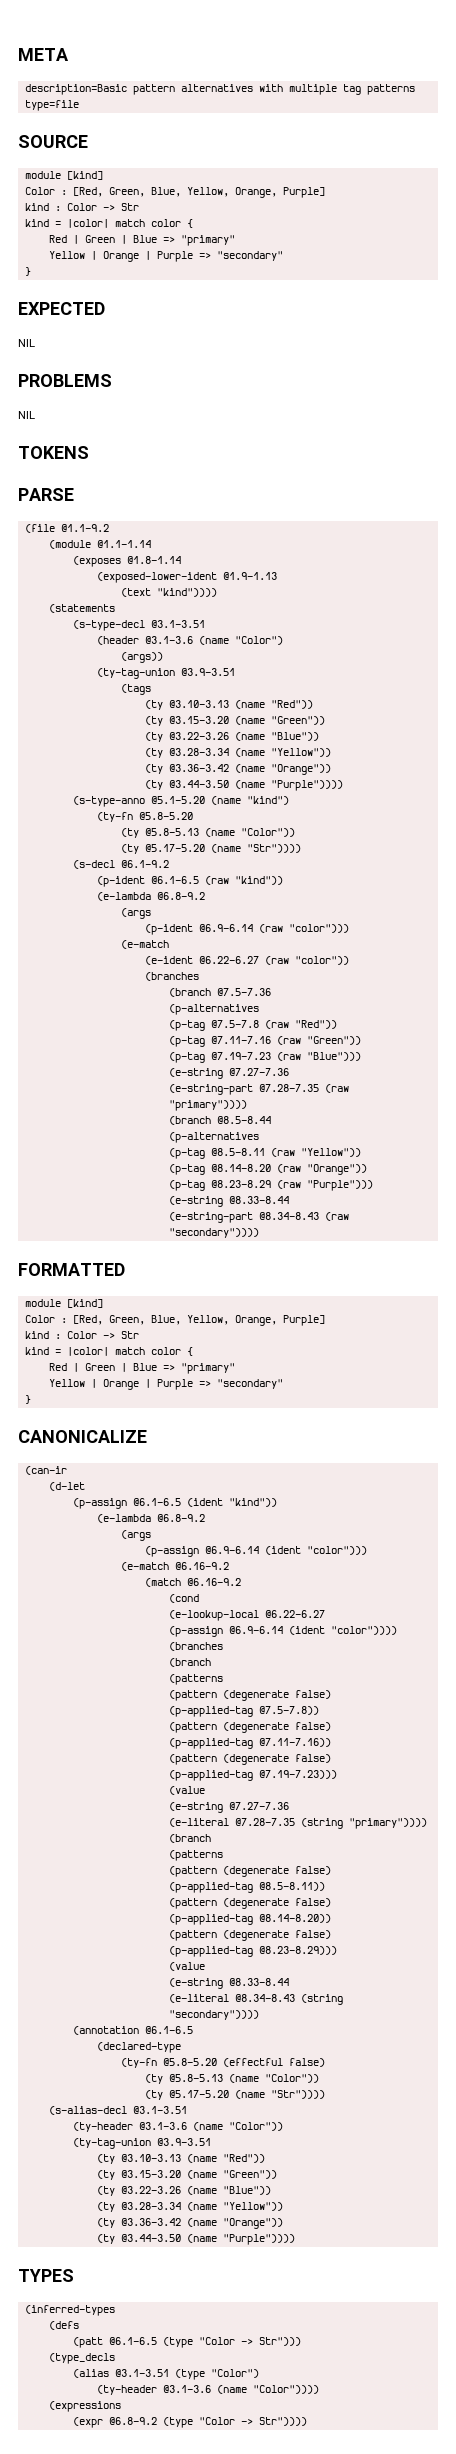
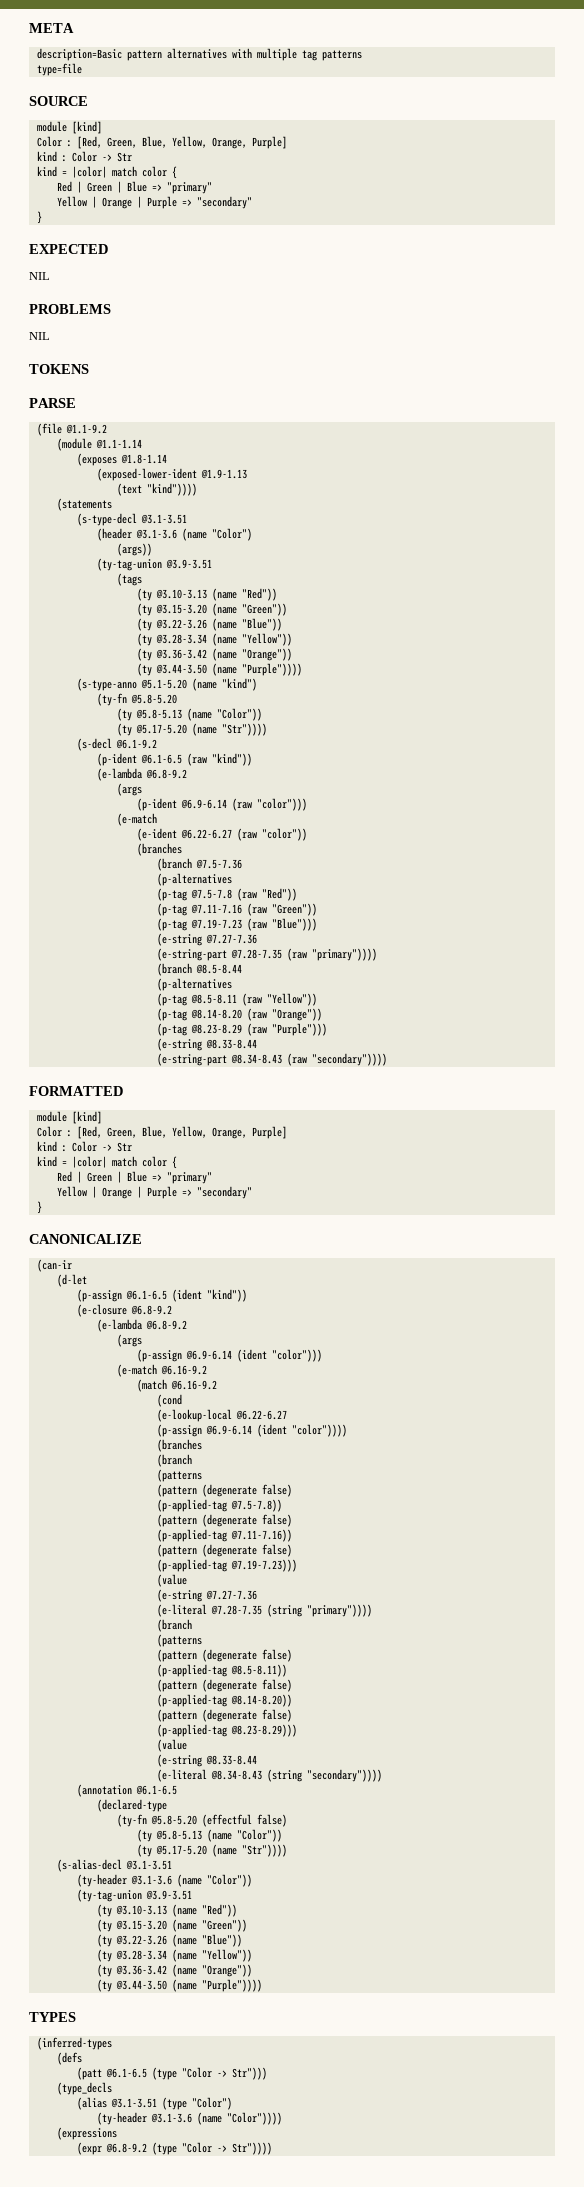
+ (e-closure @6.8-9.2

